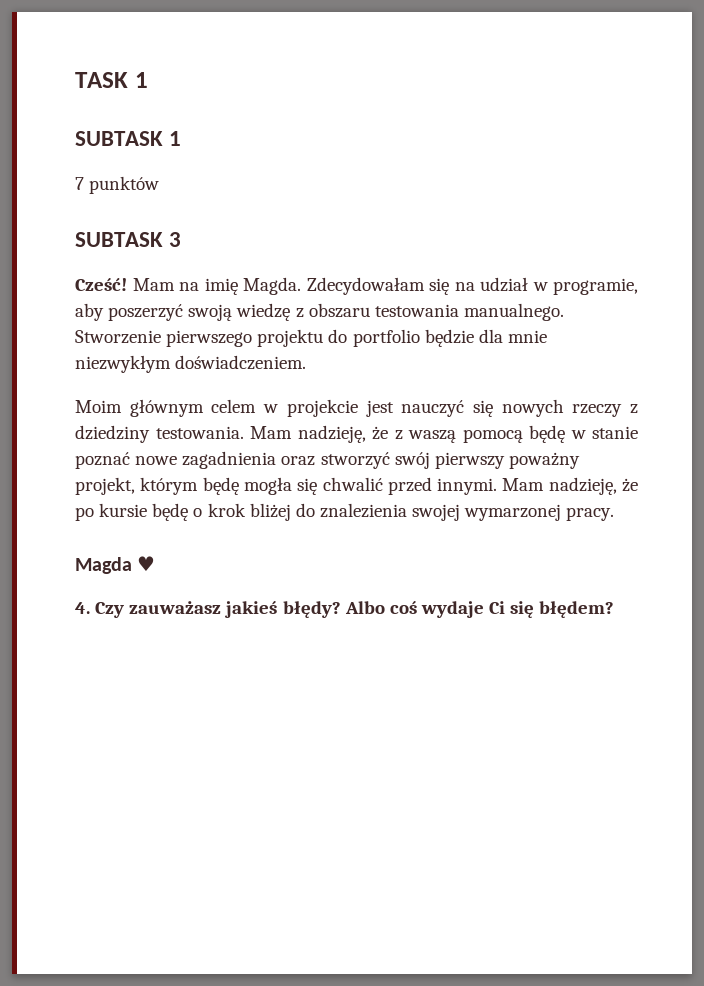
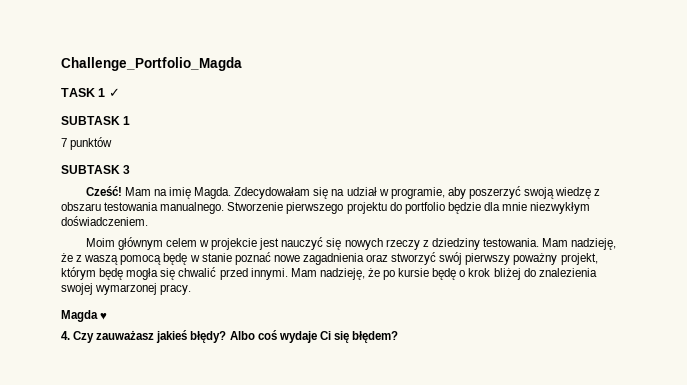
+ Challenge_Portfolio_Magda
- TASK 1
+ TASK 1 ✓

